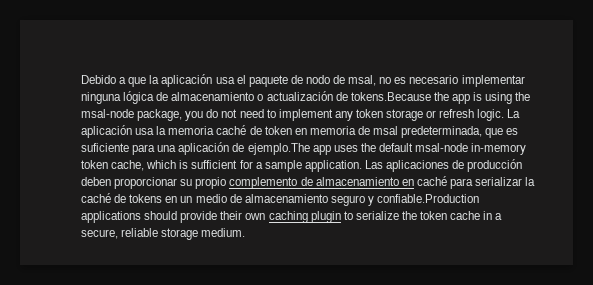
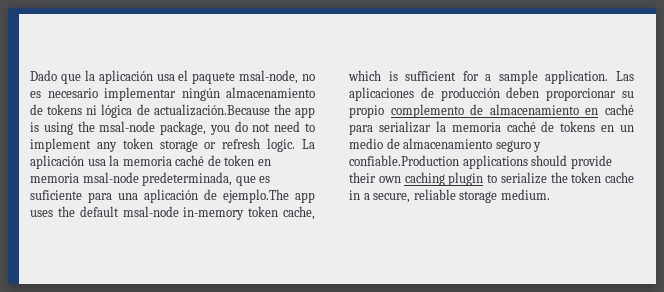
- Debido a que la aplicación usa el paquete de nodo de msal, no es necesario implementar ninguna lógica de almacenamiento o actualización de tokens.Because the app is using the msal-node package, you do not need to implement any token storage or refresh logic.
+ Dado que la aplicación usa el paquete msal-node, no es necesario implementar ningún almacenamiento de tokens ni lógica de actualización.Because the app is using the msal-node package, you do not need to implement any token storage or refresh logic.
- La aplicación usa la memoria caché de token en memoria de msal predeterminada, que es suficiente para una aplicación de ejemplo.The app uses the default msal-node in-memory token cache, which is sufficient for a sample application.
+ La aplicación usa la memoria caché de token en memoria msal-node predeterminada, que es suficiente para una aplicación de ejemplo.The app uses the default msal-node in-memory token cache, which is sufficient for a sample application.
- Las aplicaciones de producción deben proporcionar su propio complemento de almacenamiento en caché para serializar la caché de tokens en un medio de almacenamiento seguro y confiable.Production applications should provide their own caching plugin to serialize the token cache in a secure, reliable storage medium.
+ Las aplicaciones de producción deben proporcionar su propio complemento de almacenamiento en caché para serializar la memoria caché de tokens en un medio de almacenamiento seguro y confiable.Production applications should provide their own caching plugin to serialize the token cache in a secure, reliable storage medium.

